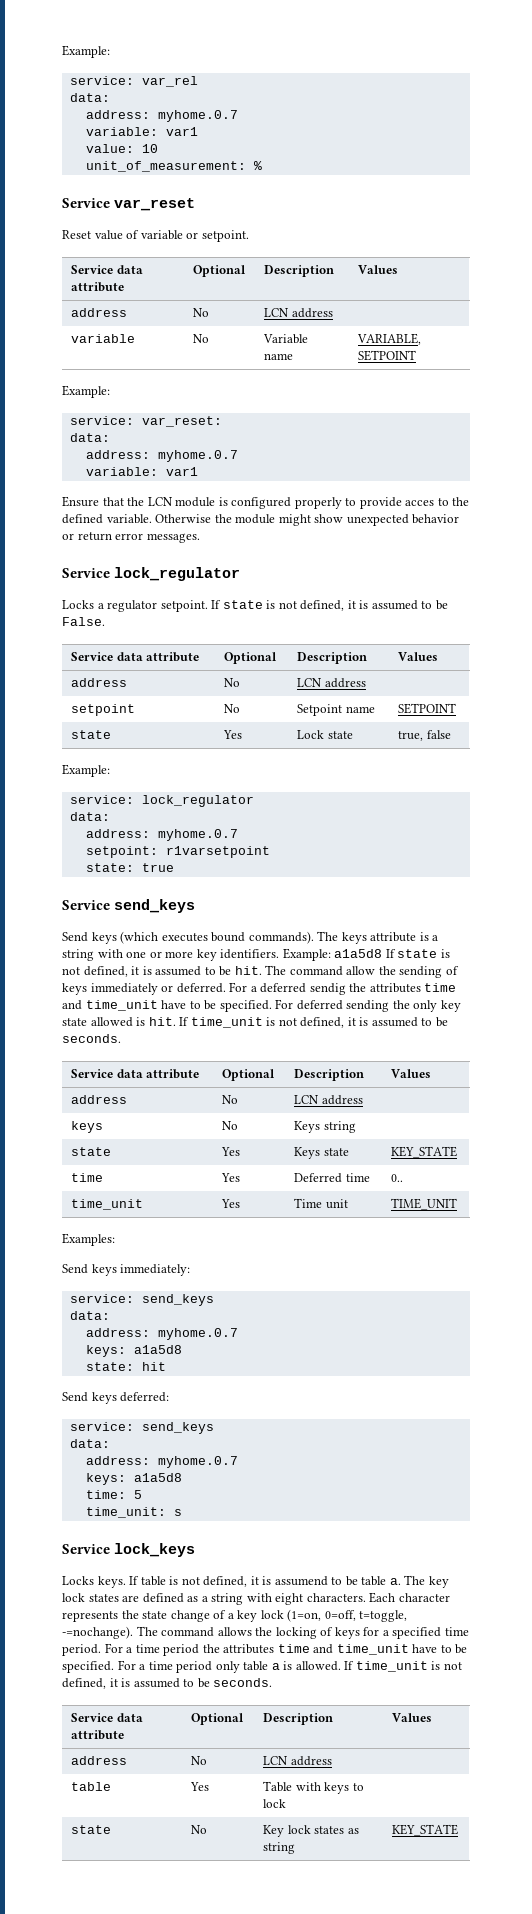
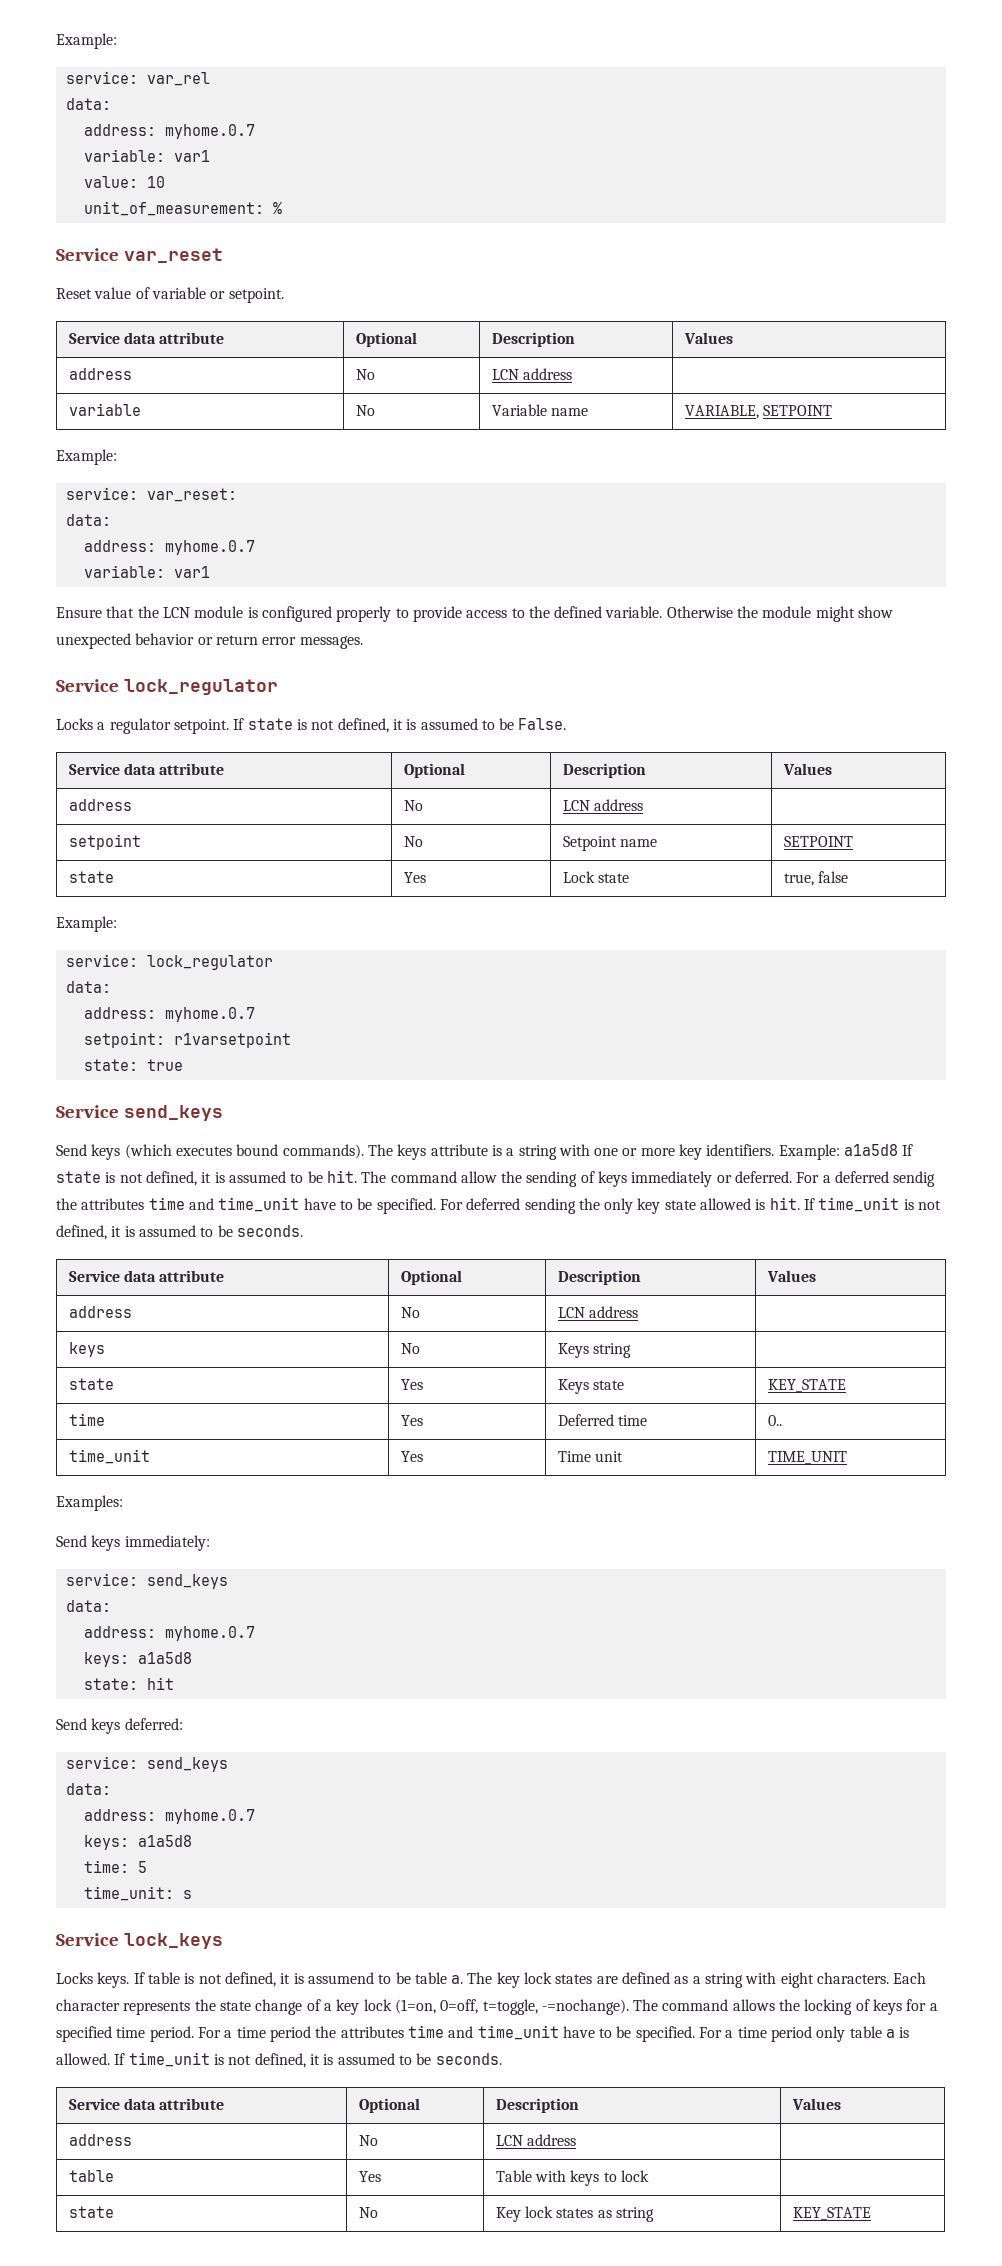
- Ensure that the LCN module is configured properly to provide acces to the defined variable.
+ Ensure that the LCN module is configured properly to provide access to the defined variable.

